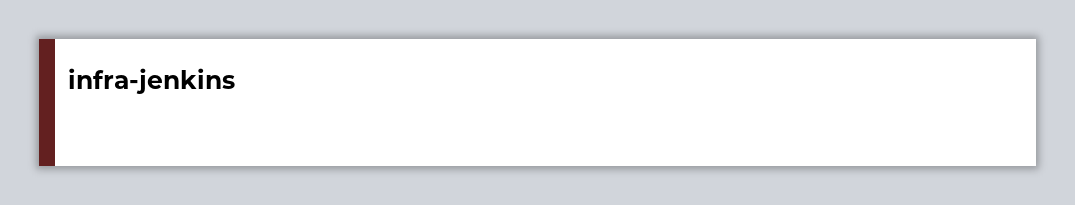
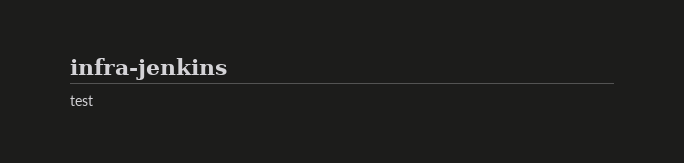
+ test

